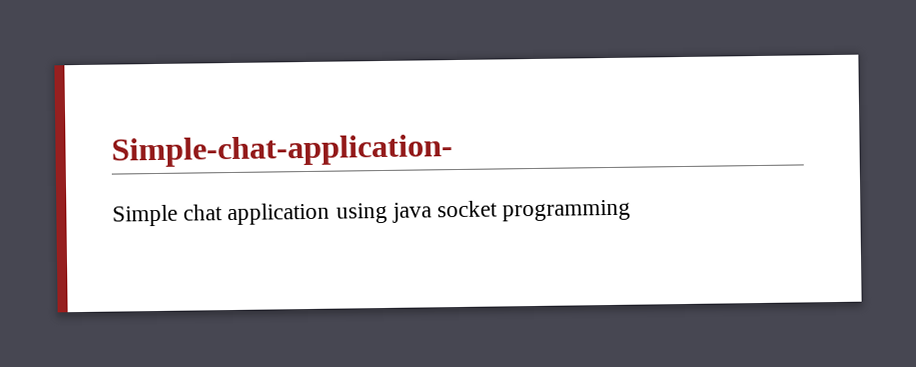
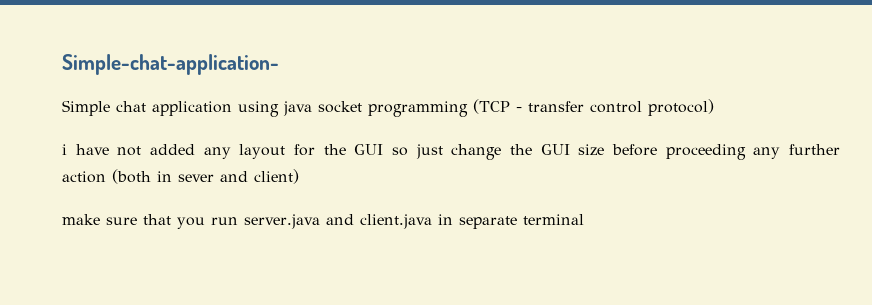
- Simple chat application using java socket programming
+ Simple chat application using java socket programming (TCP - transfer control protocol)
+ i have not added any layout for the GUI so just change the GUI size before proceeding any further action (both in sever and client)
+ make sure that you run server.java and client.java in separate terminal

